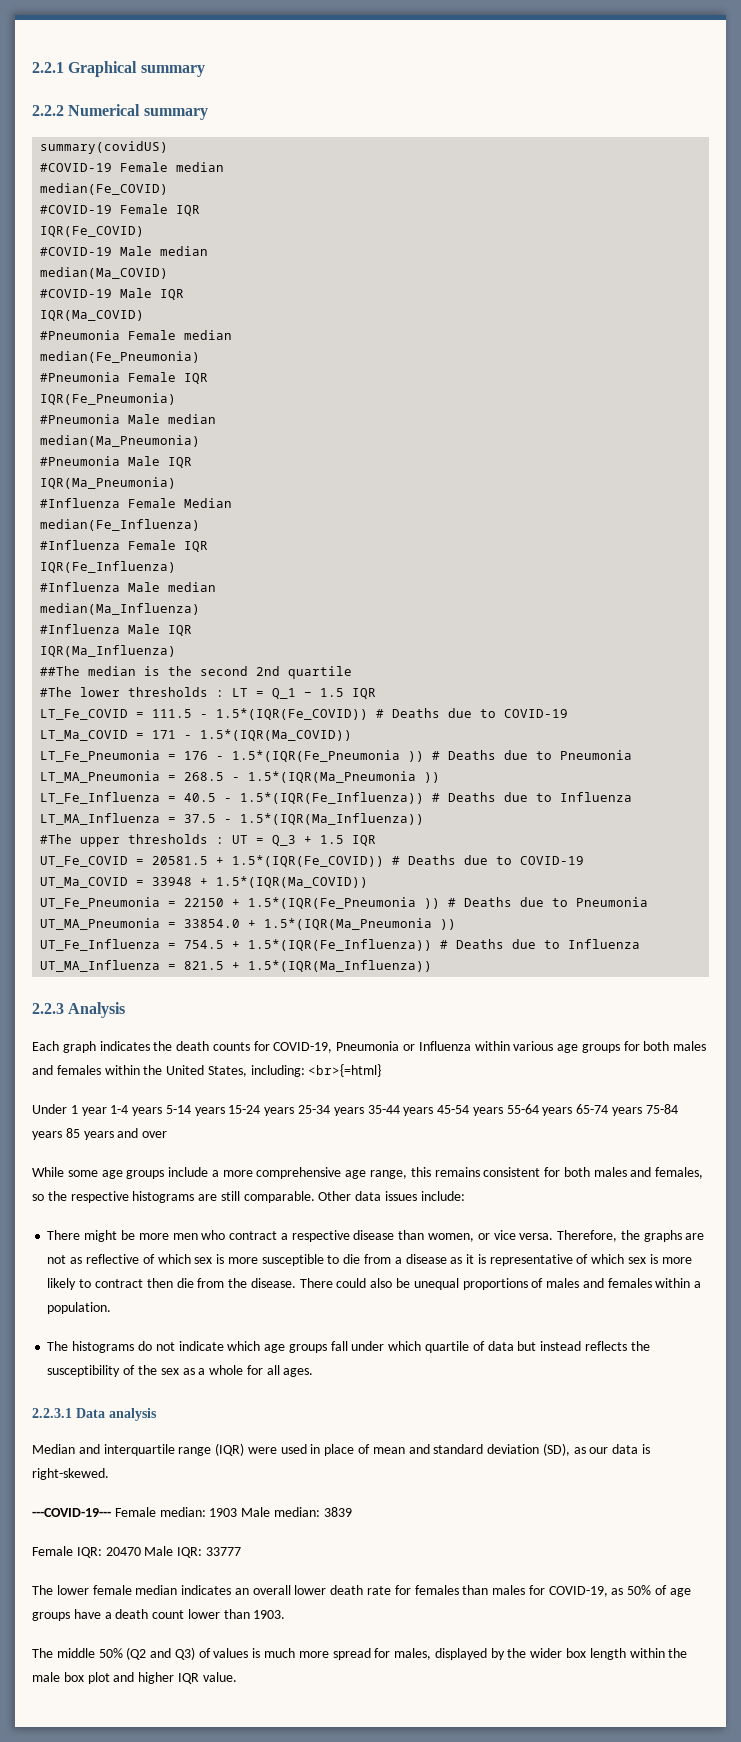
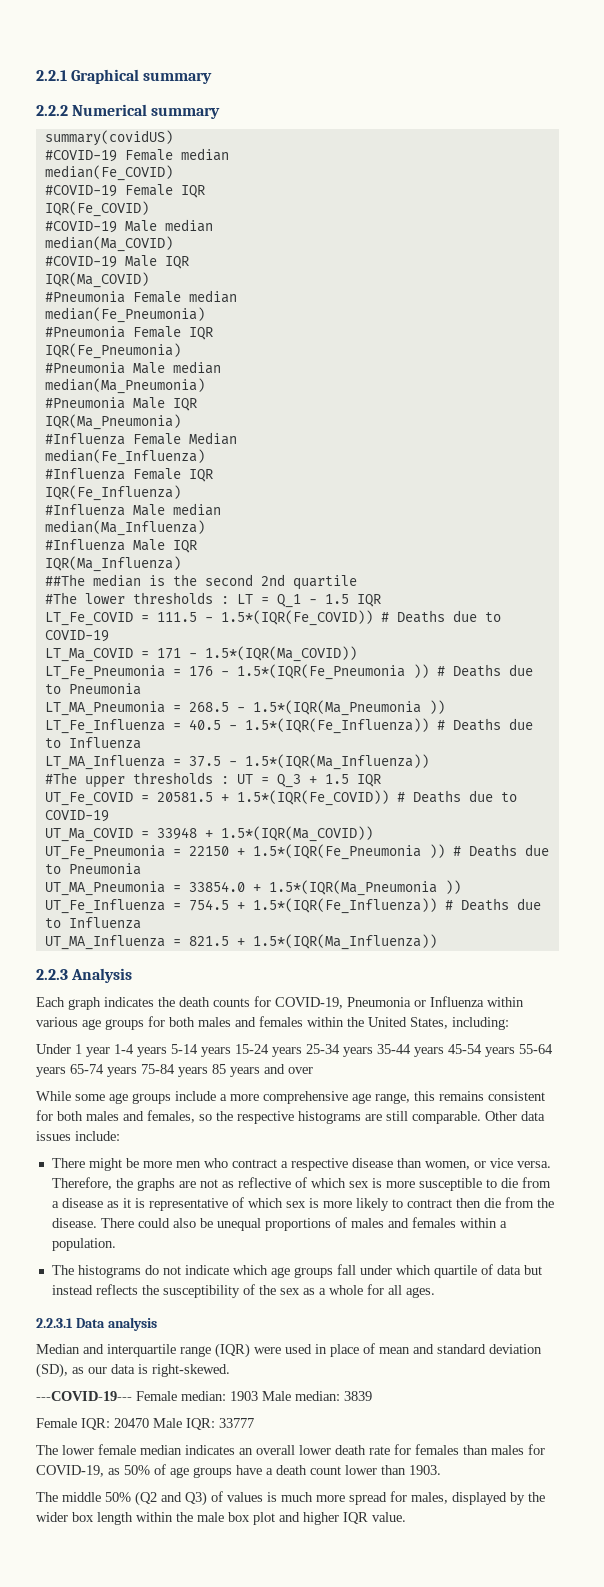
- Each graph indicates the death counts for COVID-19, Pneumonia or Influenza within various age groups for both males and females within the United States, including: <br>{=html}
+ Each graph indicates the death counts for COVID-19, Pneumonia or Influenza within various age groups for both males and females within the United States, including:

